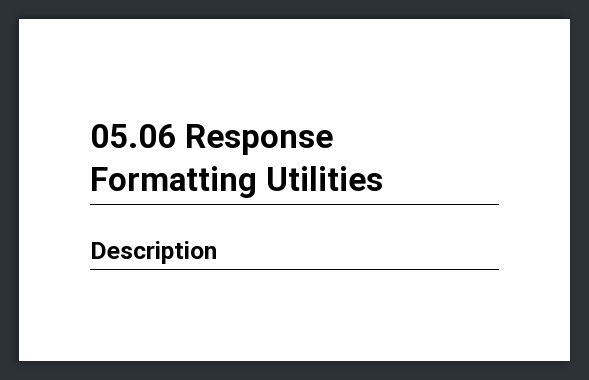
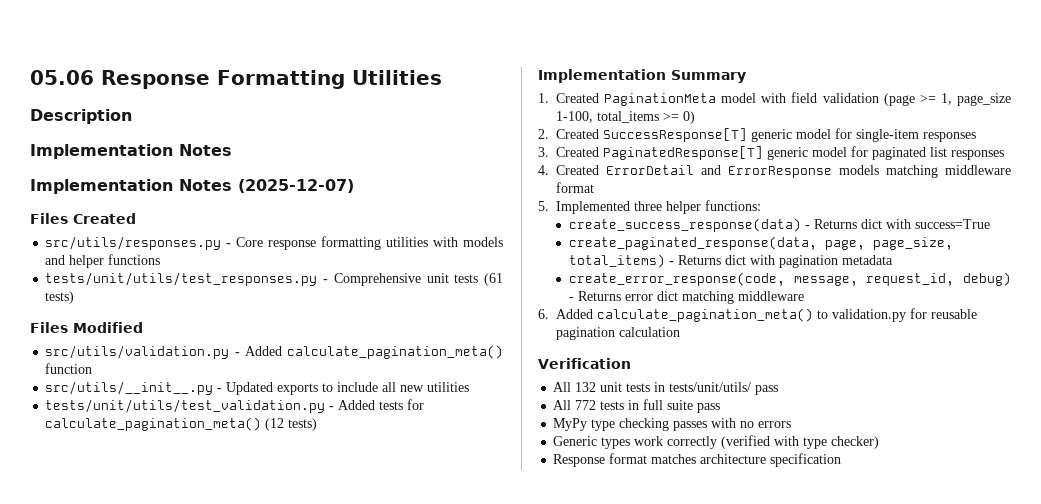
  Description
+ Implementation Notes
+ Implementation Notes (2025-12-07)
+ Files Created
+ src/utils/responses.py - Core response formatting utilities with models and helper functions
+ tests/unit/utils/test_responses.py - Comprehensive unit tests (61 tests)
+ Files Modified
+ src/utils/validation.py - Added calculate_pagination_meta() function
+ src/utils/__init__.py - Updated exports to include all new utilities
+ tests/unit/utils/test_validation.py - Added tests for calculate_pagination_meta() (12 tests)
+ Implementation Summary
+ 1. Created PaginationMeta model with field validation (page >= 1, page_size 1-100, total_items >= 0)
+ 2. Created SuccessResponse[T] generic model for single-item responses
+ 3. Created PaginatedResponse[T] generic model for paginated list responses
+ 4. Created ErrorDetail and ErrorResponse models matching middleware format
+ 5. Implemented three helper functions:
+ create_success_response(data) - Returns dict with success=True
+ create_paginated_response(data, page, page_size, total_items) - Returns dict with pagination metadata
+ create_error_response(code, message, request_id, debug) - Returns error dict matching middleware
+ 6. Added calculate_pagination_meta() to validation.py for reusable pagination calculation
+ Verification
+ All 132 unit tests in tests/unit/utils/ pass
+ All 772 tests in full suite pass
+ MyPy type checking passes with no errors
+ Generic types work correctly (verified with type checker)
+ Response format matches architecture specification

